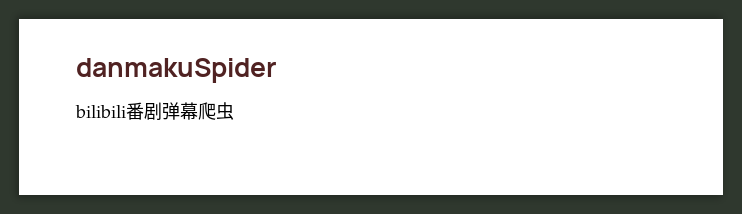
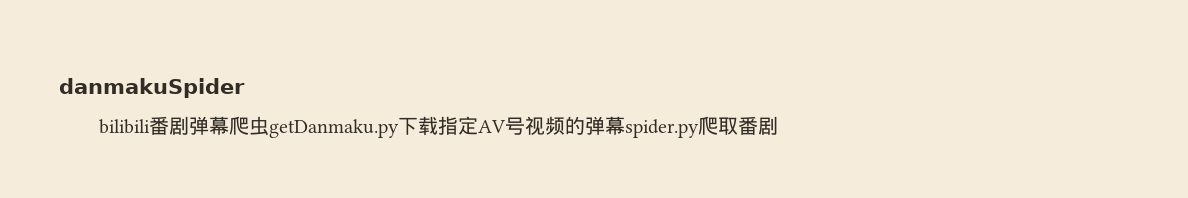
- bilibili番剧弹幕爬虫
+ bilibili番剧弹幕爬虫getDanmaku.py下载指定AV号视频的弹幕spider.py爬取番剧

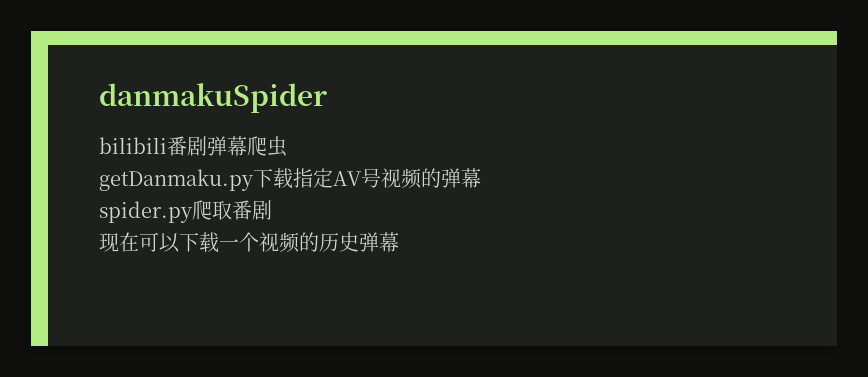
- bilibili番剧弹幕爬虫getDanmaku.py下载指定AV号视频的弹幕spider.py爬取番剧
+ bilibili番剧弹幕爬虫
+ getDanmaku.py下载指定AV号视频的弹幕
+ spider.py爬取番剧
+ 现在可以下载一个视频的历史弹幕

